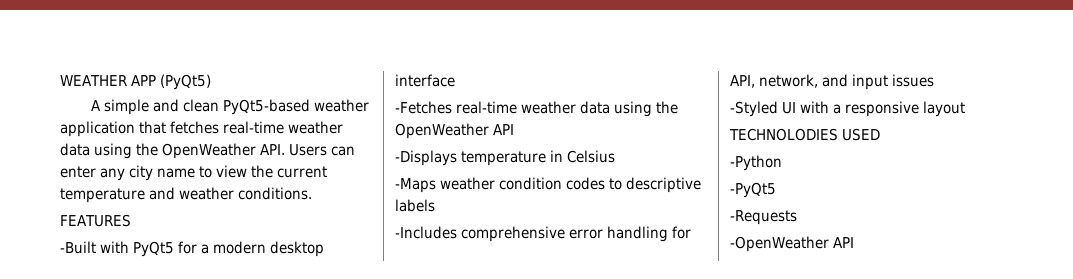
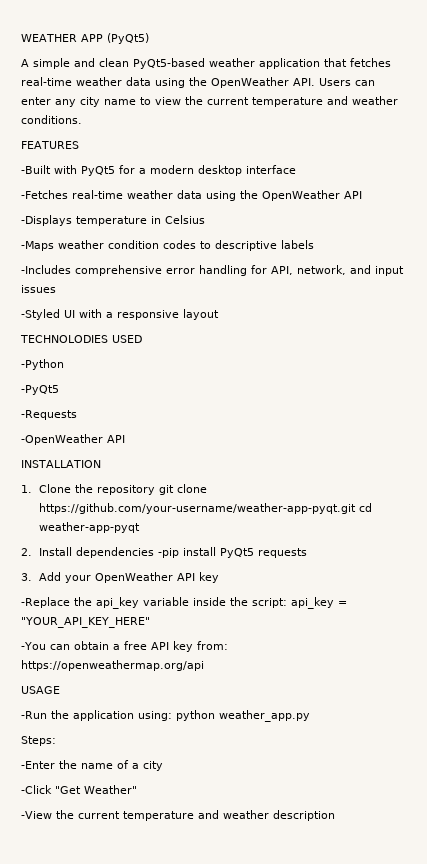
+ INSTALLATION
+ 1. Clone the repository git clone https://github.com/your-username/weather-app-pyqt.git cd weather-app-pyqt
+ 2. Install dependencies -pip install PyQt5 requests
+ 3. Add your OpenWeather API key
+ -Replace the api_key variable inside the script: api_key = "YOUR_API_KEY_HERE"
+ -You can obtain a free API key from: https://openweathermap.org/api
+ USAGE
+ -Run the application using: python weather_app.py
+ Steps:
+ -Enter the name of a city
+ -Click "Get Weather"
+ -View the current temperature and weather description

